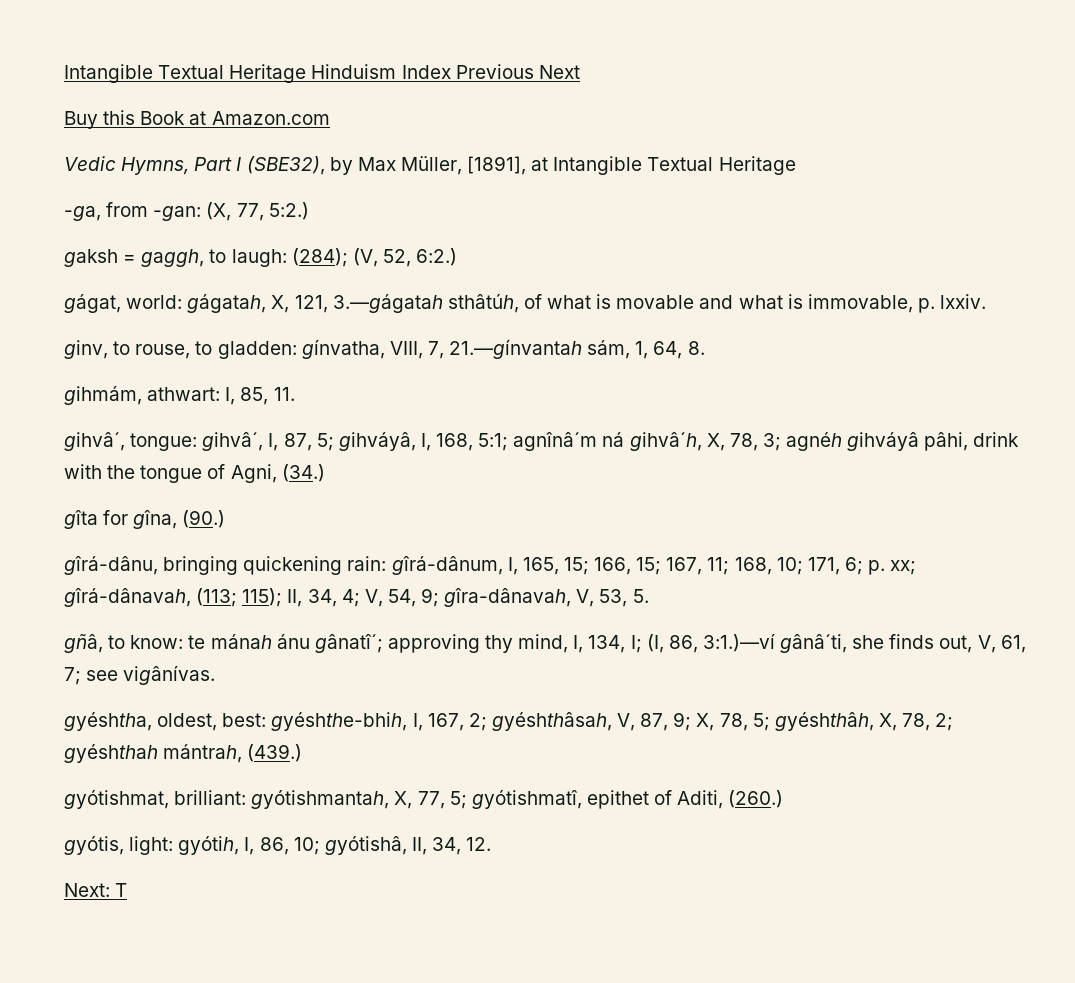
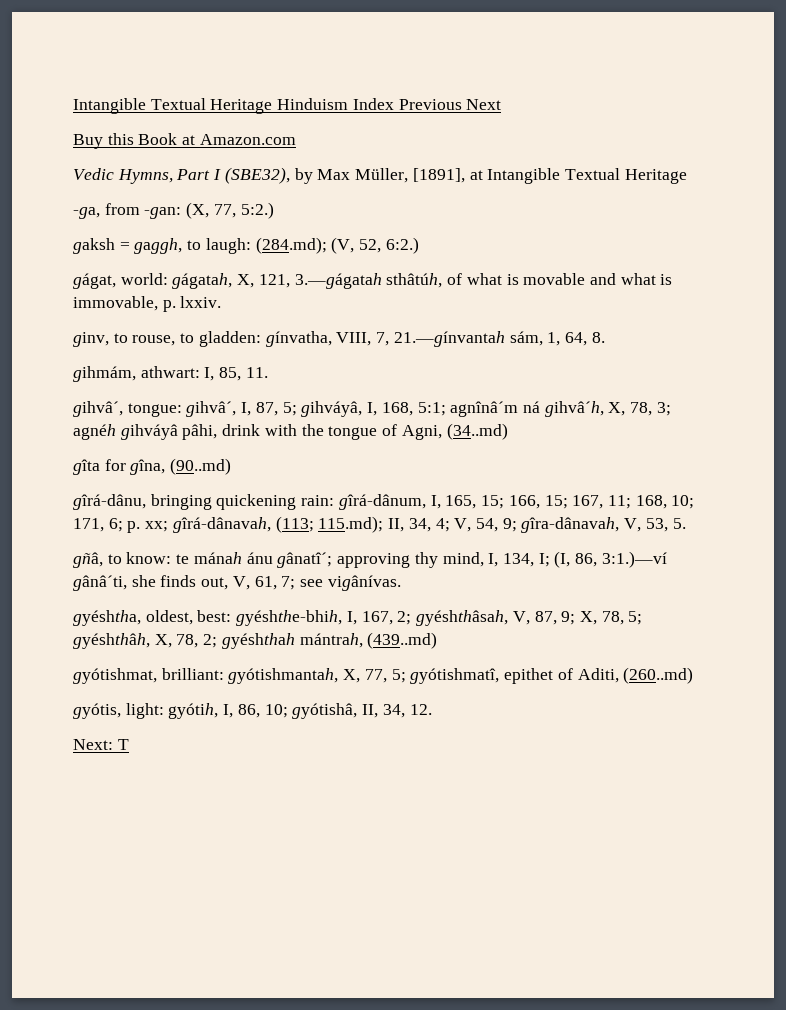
- gaksh = gaggh, to laugh: (284); (V, 52, 6:2.)
+ gaksh = gaggh, to laugh: (284.md); (V, 52, 6:2.)
- gihvâ´, tongue: gihvâ´, I, 87, 5; gihváyâ, I, 168, 5:1; agnînâ´m ná gihvâ´h, X, 78, 3; agnéh gihváyâ pâhi, drink with the tongue of Agni, (34.)
+ gihvâ´, tongue: gihvâ´, I, 87, 5; gihváyâ, I, 168, 5:1; agnînâ´m ná gihvâ´h, X, 78, 3; agnéh gihváyâ pâhi, drink with the tongue of Agni, (34..md)
- gîta for gîna, (90.)
+ gîta for gîna, (90..md)
- gîrá-dânu, bringing quickening rain: gîrá-dânum, I, 165, 15; 166, 15; 167, 11; 168, 10; 171, 6; p. xx; gîrá-dânavah, (113; 115); II, 34, 4; V, 54, 9; gîra-dânavah, V, 53, 5.
+ gîrá-dânu, bringing quickening rain: gîrá-dânum, I, 165, 15; 166, 15; 167, 11; 168, 10; 171, 6; p. xx; gîrá-dânavah, (113; 115.md); II, 34, 4; V, 54, 9; gîra-dânavah, V, 53, 5.
- gyéshtha, oldest, best: gyéshthe-bhih, I, 167, 2; gyéshthâsah, V, 87, 9; X, 78, 5; gyéshthâh, X, 78, 2; gyéshthah mántrah, (439.)
+ gyéshtha, oldest, best: gyéshthe-bhih, I, 167, 2; gyéshthâsah, V, 87, 9; X, 78, 5; gyéshthâh, X, 78, 2; gyéshthah mántrah, (439..md)
- gyótishmat, brilliant: gyótishmantah, X, 77, 5; gyótishmatî, epithet of Aditi, (260.)
+ gyótishmat, brilliant: gyótishmantah, X, 77, 5; gyótishmatî, epithet of Aditi, (260..md)

